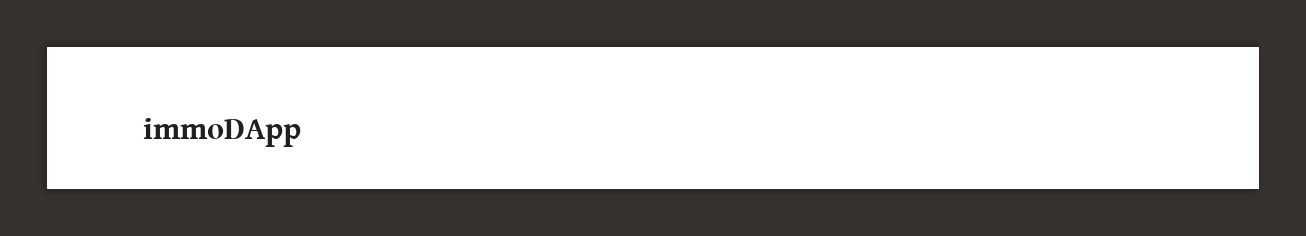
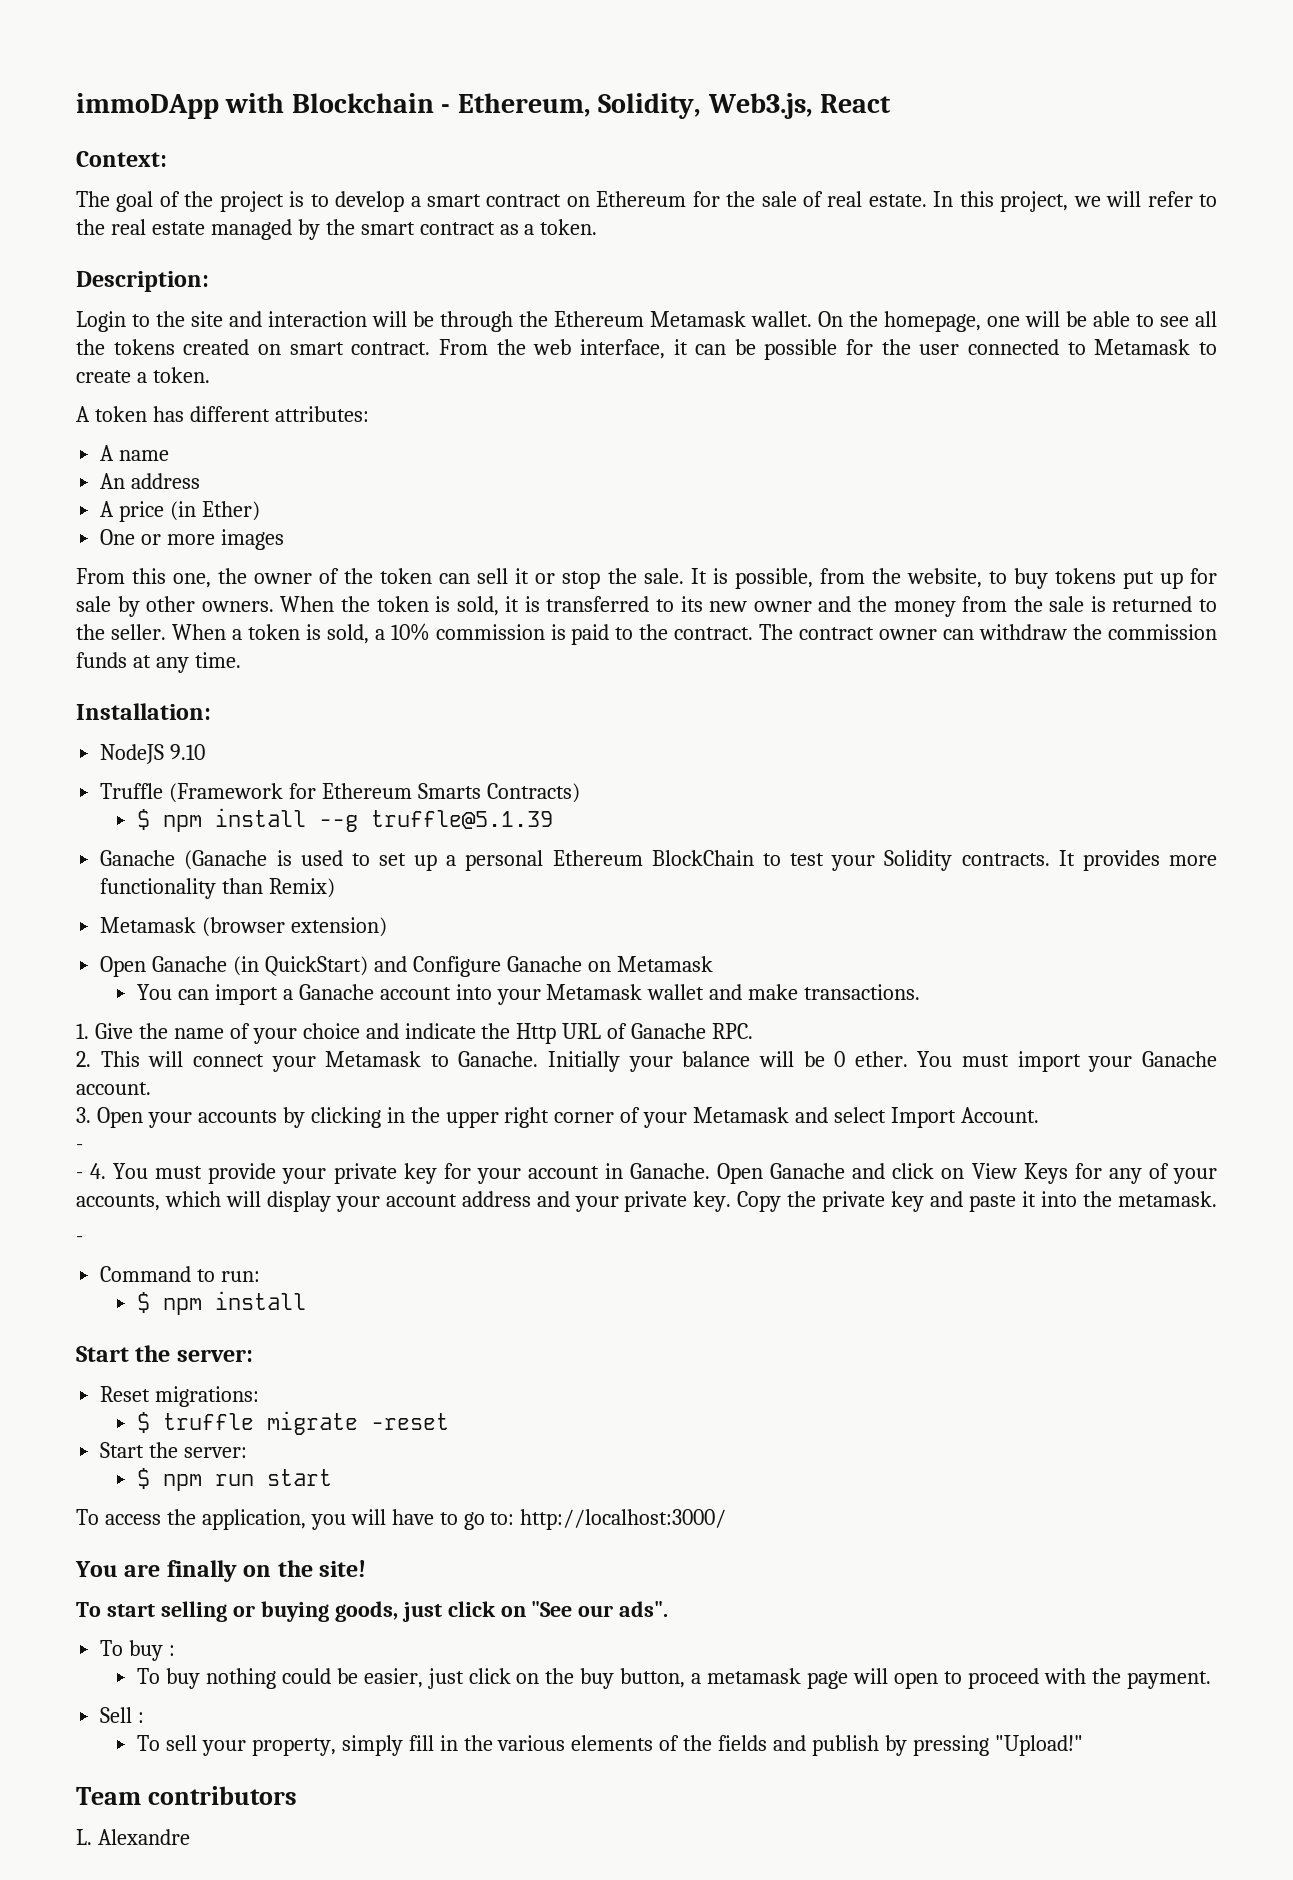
- immoDApp
+ immoDApp with Blockchain - Ethereum, Solidity, Web3.js, React
+ Context:
+ The goal of the project is to develop a smart contract on Ethereum for the sale of real estate. In this project, we will refer to the real estate managed by the smart contract as a token.
+ Description:
+ Login to the site and interaction will be through the Ethereum Metamask wallet. On the homepage, one will be able to see all the tokens created on smart contract. From the web interface, it can be possible for the user connected to Metamask to create a token.
+ A token has different attributes:
+ A name
+ An address
+ A price (in Ether)
+ One or more images
+ From this one, the owner of the token can sell it or stop the sale. It is possible, from the website, to buy tokens put up for sale by other owners. When the token is sold, it is transferred to its new owner and the money from the sale is returned to the seller. When a token is sold, a 10% commission is paid to the contract. The contract owner can withdraw the commission funds at any time.
+ Installation:
+ NodeJS 9.10
+ Truffle (Framework for Ethereum Smarts Contracts)
+ $ npm install --g truffle@5.1.39
+ Ganache (Ganache is used to set up a personal Ethereum BlockChain to test your Solidity contracts. It provides more functionality than Remix)
+ Metamask (browser extension)
+ Open Ganache (in QuickStart) and Configure Ganache on Metamask
+ You can import a Ganache account into your Metamask wallet and make transactions.
+ 1. Give the name of your choice and indicate the Http URL of Ganache RPC.
+ 2. This will connect your Metamask to Ganache. Initially your balance will be 0 ether. You must import your Ganache account.
+ 3. Open your accounts by clicking in the upper right corner of your Metamask and select Import Account.
+ -
+ - 4. You must provide your private key for your account in Ganache. Open Ganache and click on View Keys for any of your accounts, which will display your account address and your private key. Copy the private key and paste it into the metamask.
+ -
+ Command to run:
+ $ npm install
+ Start the server:
+ Reset migrations:
+ $ truffle migrate -reset
+ Start the server:
+ $ npm run start
+ To access the application, you will have to go to: http://localhost:3000/
+ You are finally on the site!
+ To start selling or buying goods, just click on "See our ads".
+ To buy :
+ To buy nothing could be easier, just click on the buy button, a metamask page will open to proceed with the payment.
+ Sell :
+ To sell your property, simply fill in the various elements of the fields and publish by pressing "Upload!"
+ Team contributors
+ L. Alexandre

